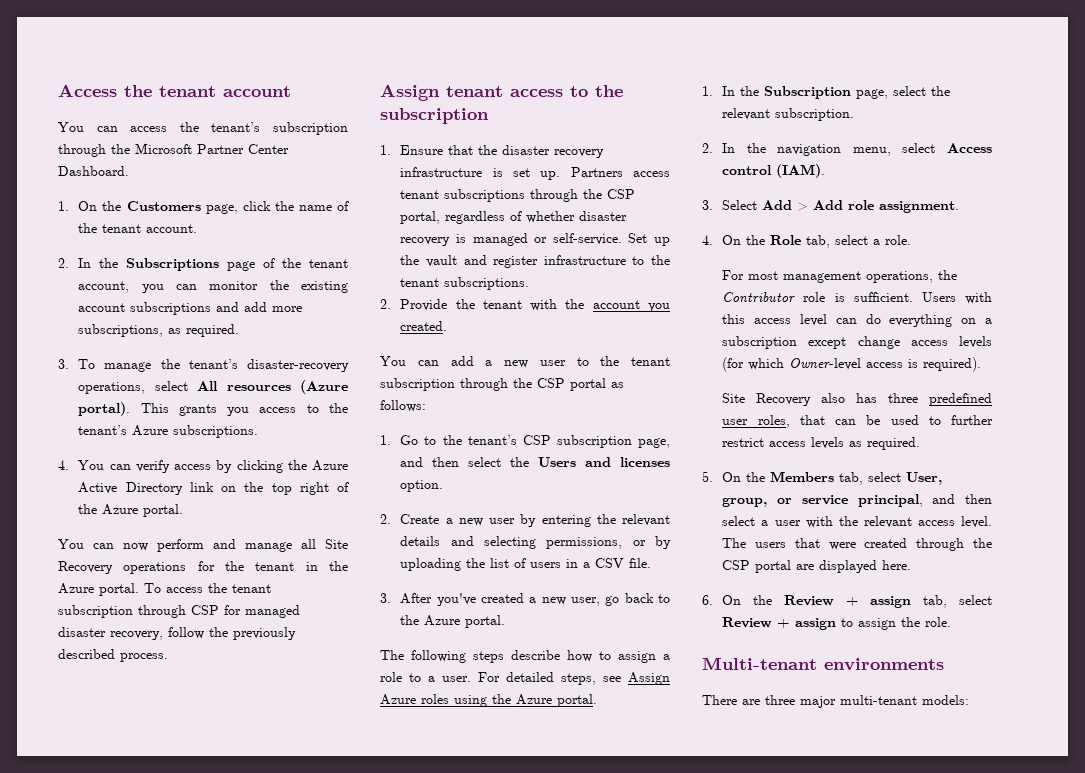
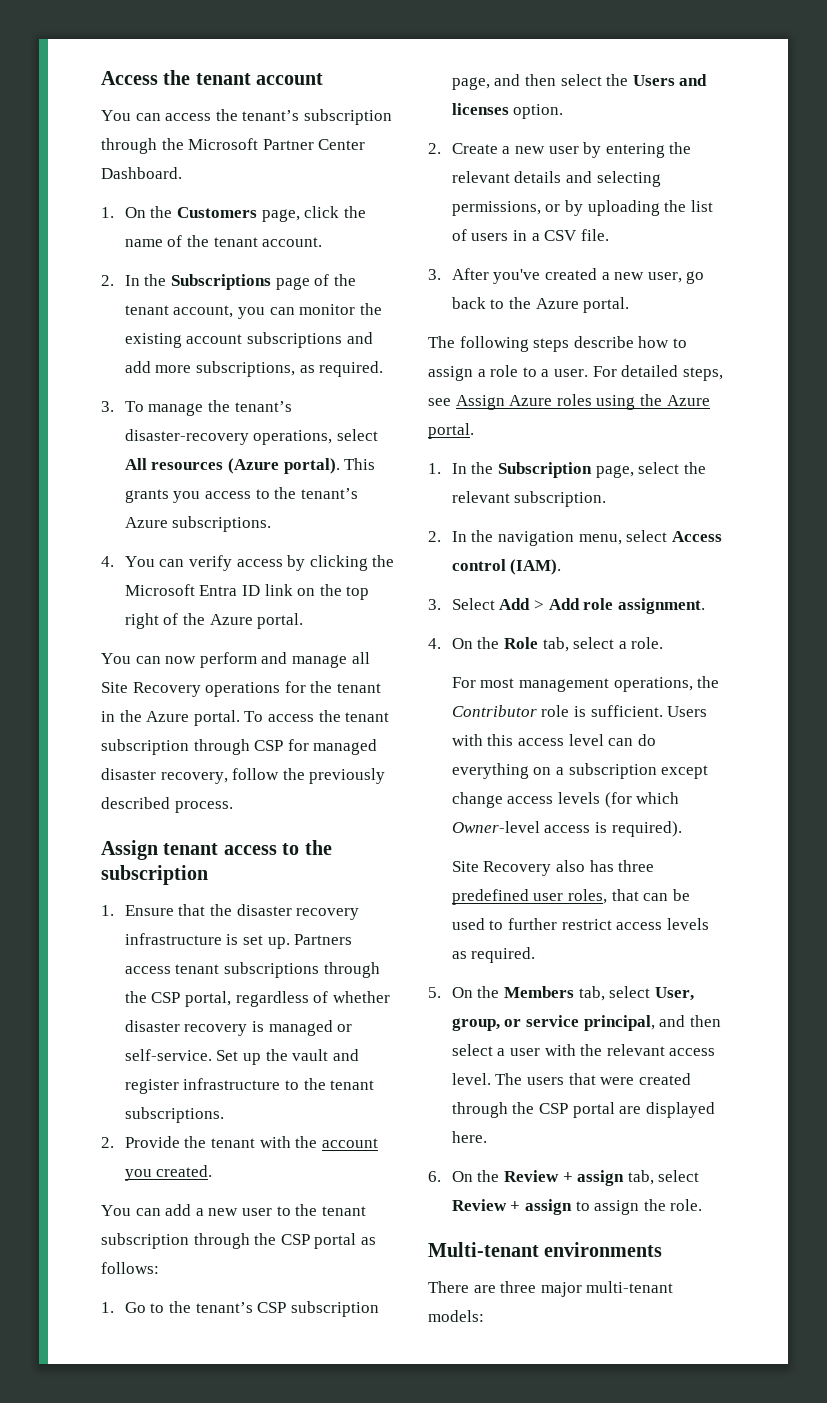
- 4. You can verify access by clicking the Azure Active Directory link on the top right of the Azure portal.
+ 4. You can verify access by clicking the Microsoft Entra ID link on the top right of the Azure portal.

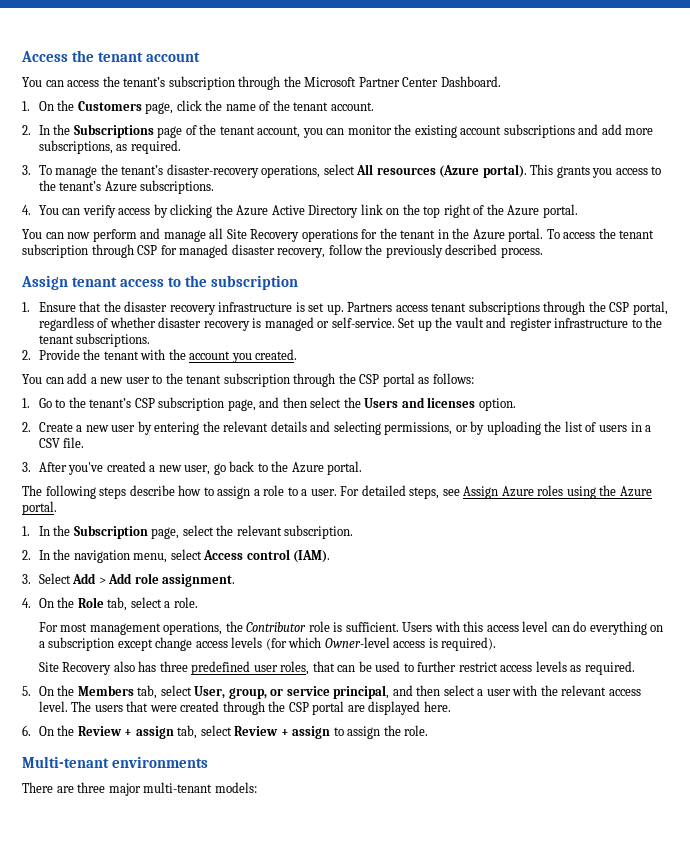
- 4. You can verify access by clicking the Microsoft Entra ID link on the top right of the Azure portal.
+ 4. You can verify access by clicking the Azure Active Directory link on the top right of the Azure portal.

